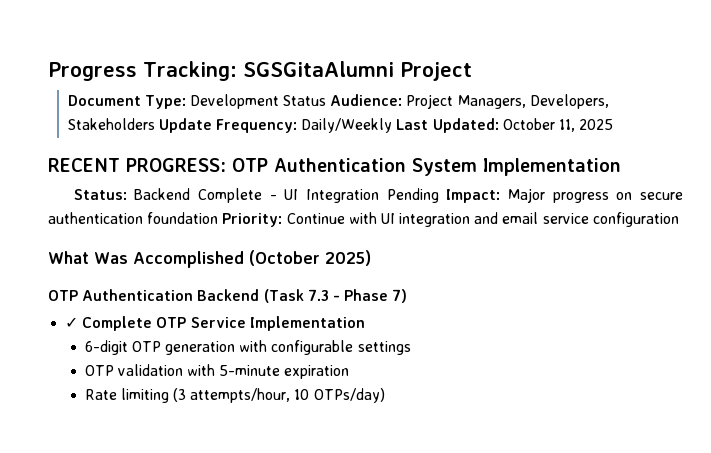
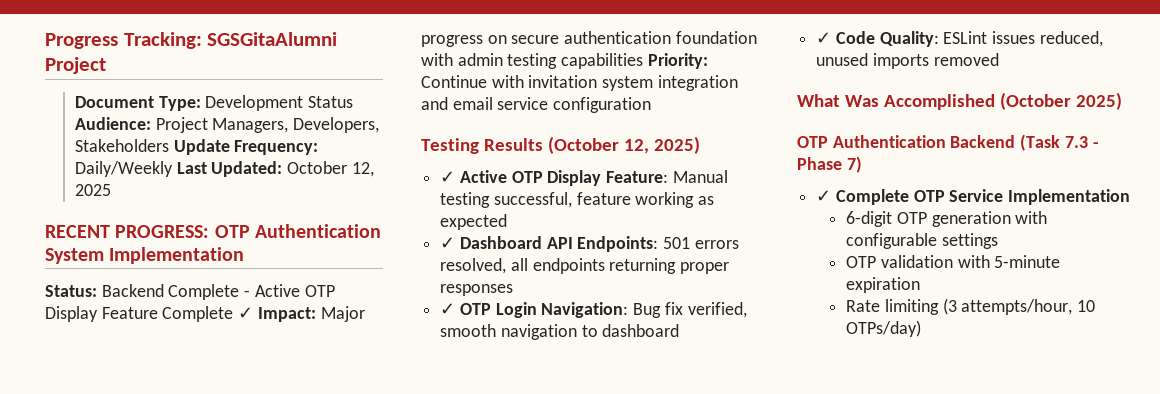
- Document Type: Development Status Audience: Project Managers, Developers, Stakeholders Update Frequency: Daily/Weekly Last Updated: October 11, 2025
+ Document Type: Development Status Audience: Project Managers, Developers, Stakeholders Update Frequency: Daily/Weekly Last Updated: October 12, 2025
- Status: Backend Complete - UI Integration Pending Impact: Major progress on secure authentication foundation Priority: Continue with UI integration and email service configuration
+ Status: Backend Complete - Active OTP Display Feature Complete ✓ Impact: Major progress on secure authentication foundation with admin testing capabilities Priority: Continue with invitation system integration and email service configuration
+ Testing Results (October 12, 2025)
+ ✓ Active OTP Display Feature: Manual testing successful, feature working as expected
+ ✓ Dashboard API Endpoints: 501 errors resolved, all endpoints returning proper responses
+ ✓ OTP Login Navigation: Bug fix verified, smooth navigation to dashboard
+ ✓ Code Quality: ESLint issues reduced, unused imports removed

